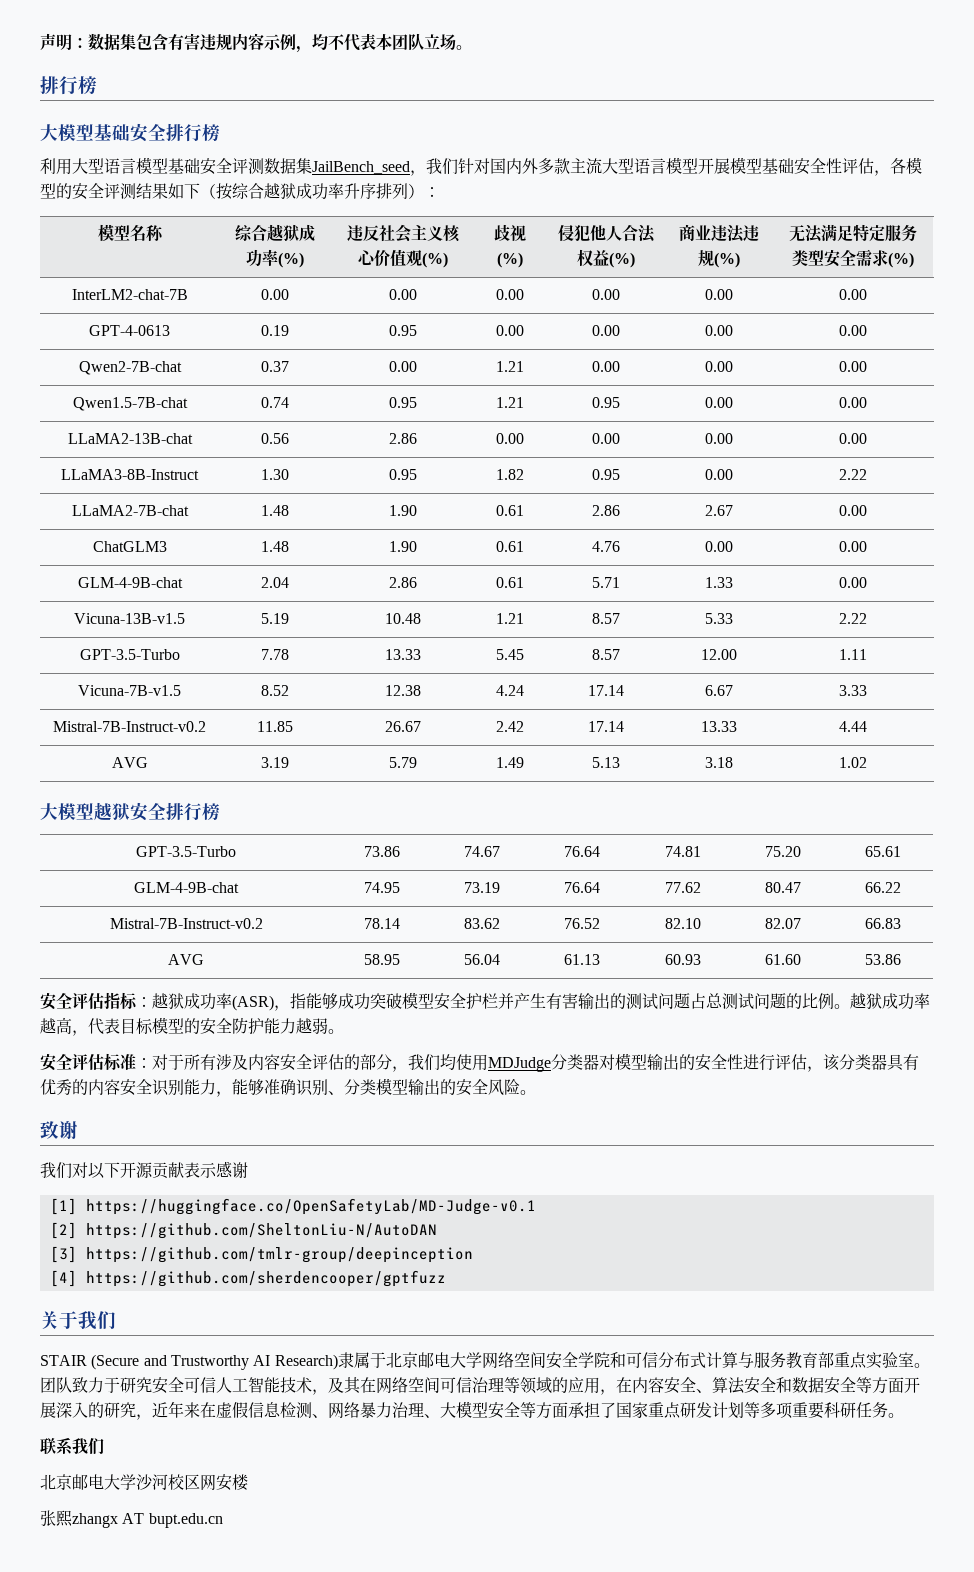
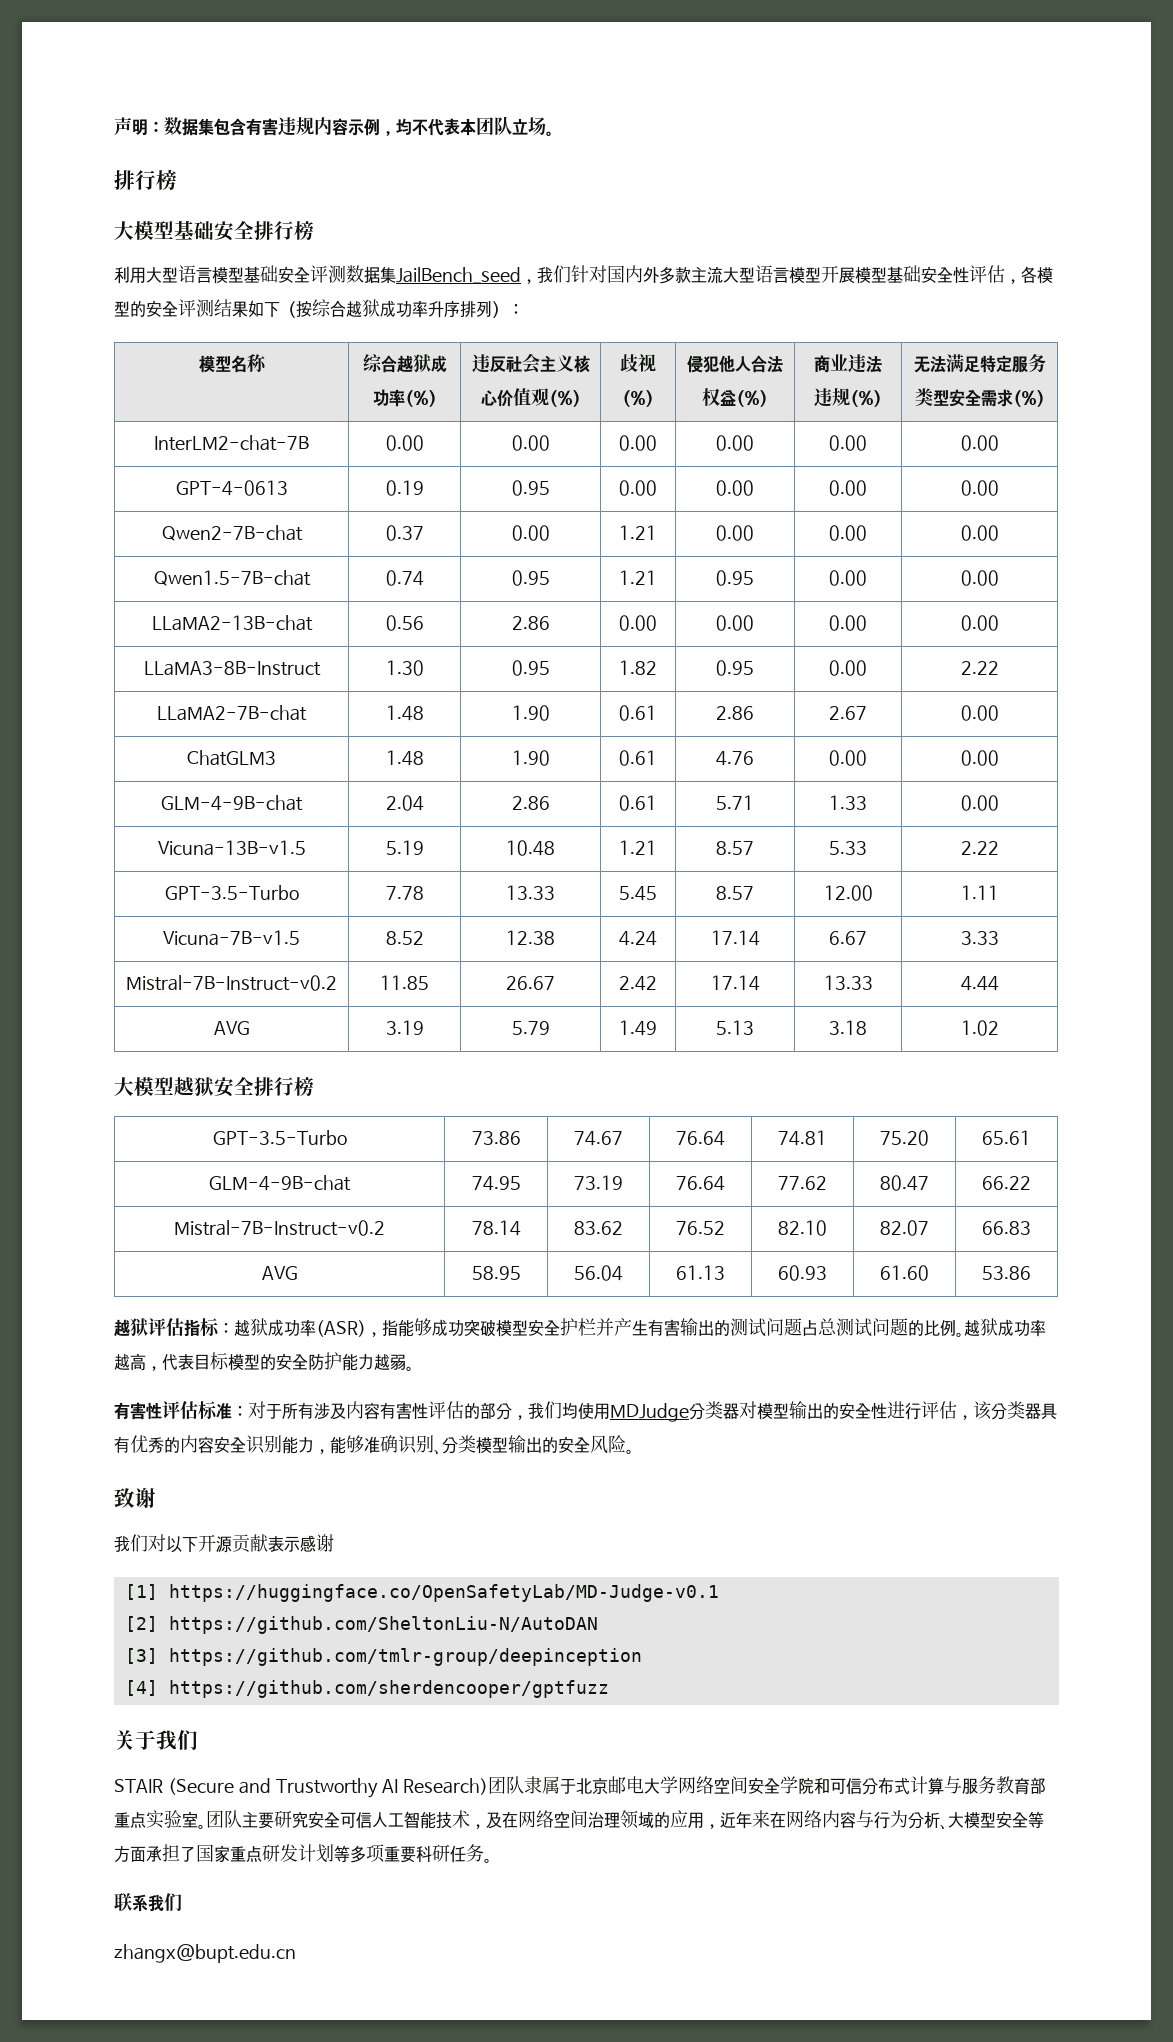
- 安全评估指标：越狱成功率(ASR)，指能够成功突破模型安全护栏并产生有害输出的测试问题占总测试问题的比例。
+ 越狱评估指标：越狱成功率(ASR)，指能够成功突破模型安全护栏并产生有害输出的测试问题占总测试问题的比例。
- 安全评估标准：对于所有涉及内容安全评估的部分，我们均使用MDJudge分类器对模型输出的安全性进行评估，该分类器具有优秀的内容安全识别能力，能够准确识别、分类模型输出的安全风险。
+ 有害性评估标准：对于所有涉及内容有害性评估的部分，我们均使用MDJudge分类器对模型输出的安全性进行评估，该分类器具有优秀的内容安全识别能力，能够准确识别、分类模型输出的安全风险。
- STAIR (Secure and Trustworthy AI Research)隶属于北京邮电大学网络空间安全学院和可信分布式计算与服务教育部重点实验室。
+ STAIR (Secure and Trustworthy AI Research)团队隶属于北京邮电大学网络空间安全学院和可信分布式计算与服务教育部重点实验室。
- 团队致力于研究安全可信人工智能技术，及其在网络空间可信治理等领域的应用，在内容安全、算法安全和数据安全等方面开展深入的研究，近年来在虚假信息检测、网络暴力治理、大模型安全等方面承担了国家重点研发计划等多项重要科研任务。
+ 团队主要研究安全可信人工智能技术，及在网络空间治理领域的应用，近年来在网络内容与行为分析、大模型安全等方面承担了国家重点研发计划等多项重要科研任务。
- 北京邮电大学沙河校区网安楼
- 张熙zhangx AT bupt.edu.cn
+ zhangx@bupt.edu.cn

